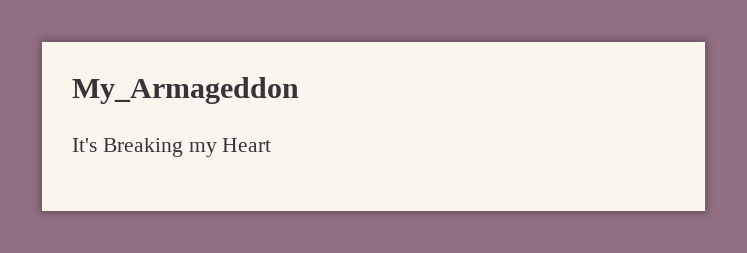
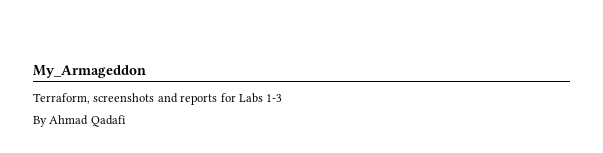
- It's Breaking my Heart
+ Terraform, screenshots and reports for Labs 1-3
+ By Ahmad Qadafi

